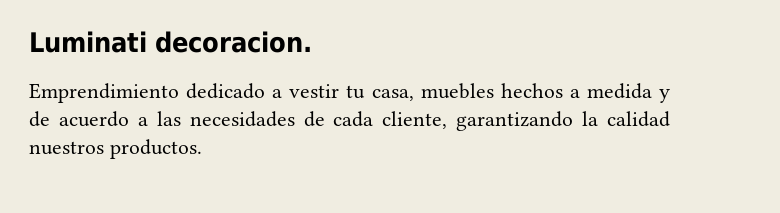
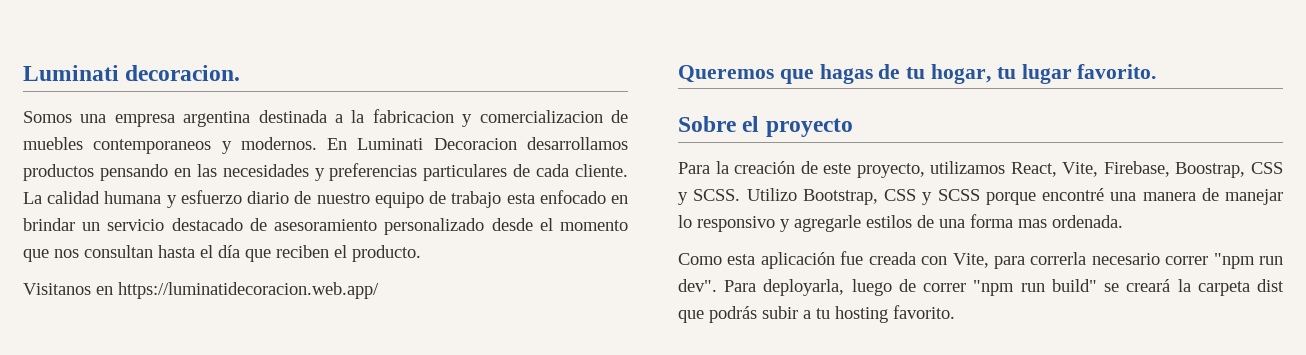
- Emprendimiento dedicado a vestir tu casa, muebles hechos a medida y de acuerdo a las necesidades de cada cliente, garantizando la calidad nuestros productos.
+ Somos una empresa argentina destinada a la fabricacion y comercializacion de muebles contemporaneos y modernos. En Luminati Decoracion desarrollamos productos pensando en las necesidades y preferencias particulares de cada cliente. La calidad humana y esfuerzo diario de nuestro equipo de trabajo esta enfocado en brindar un servicio destacado de asesoramiento personalizado desde el momento que nos consultan hasta el día que reciben el producto.
+ Visitanos en https://luminatidecoracion.web.app/
+ Queremos que hagas de tu hogar, tu lugar favorito.
+ Sobre el proyecto
+ Para la creación de este proyecto, utilizamos React, Vite, Firebase, Boostrap, CSS y SCSS. Utilizo Bootstrap, CSS y SCSS porque encontré una manera de manejar lo responsivo y agregarle estilos de una forma mas ordenada.
+ Como esta aplicación fue creada con Vite, para correrla necesario correr "npm run dev". Para deployarla, luego de correr "npm run build" se creará la carpeta dist que podrás subir a tu hosting favorito.

